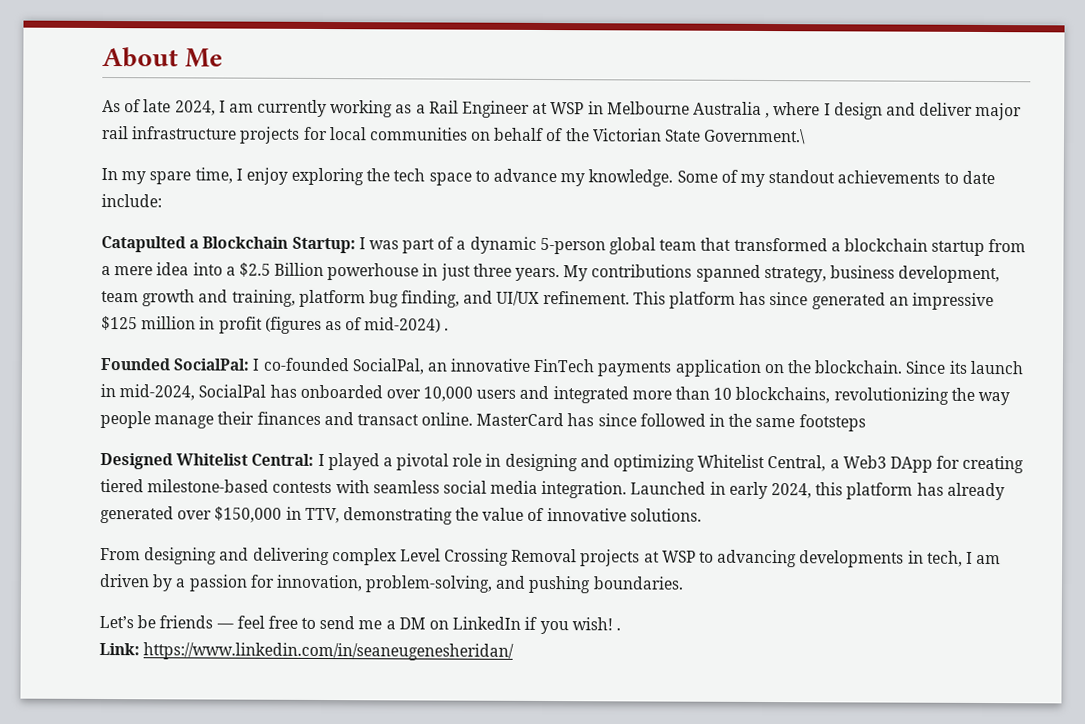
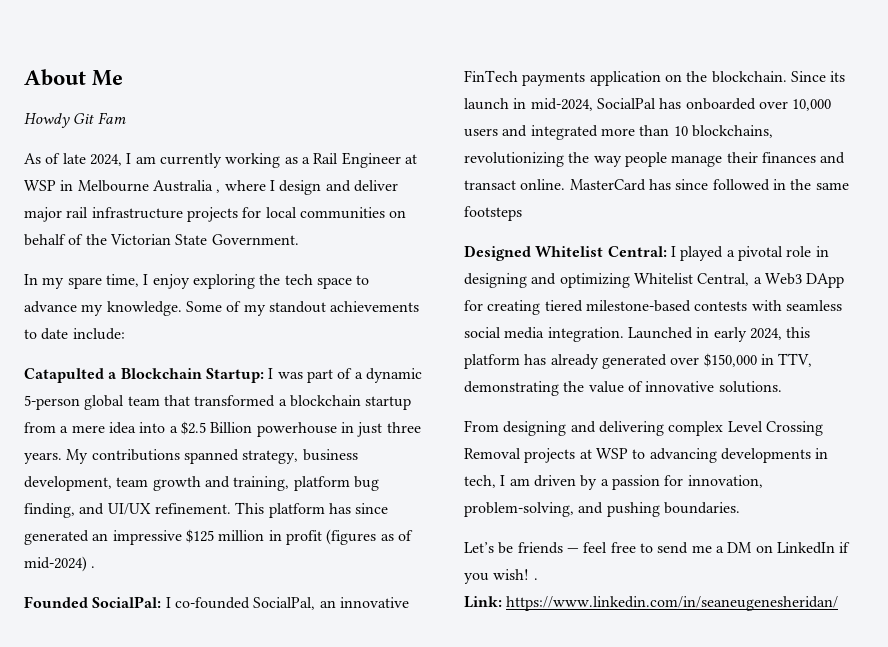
+ Howdy Git Fam
- As of late 2024, I am currently working as a Rail Engineer at WSP in Melbourne Australia , where I design and deliver major rail infrastructure projects for local communities on behalf of the Victorian State Government.\
+ As of late 2024, I am currently working as a Rail Engineer at WSP in Melbourne Australia , where I design and deliver major rail infrastructure projects for local communities on behalf of the Victorian State Government.

